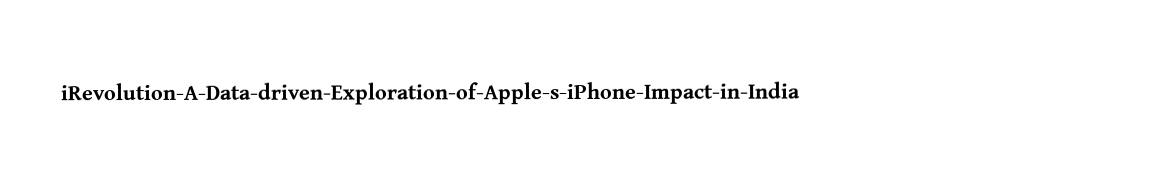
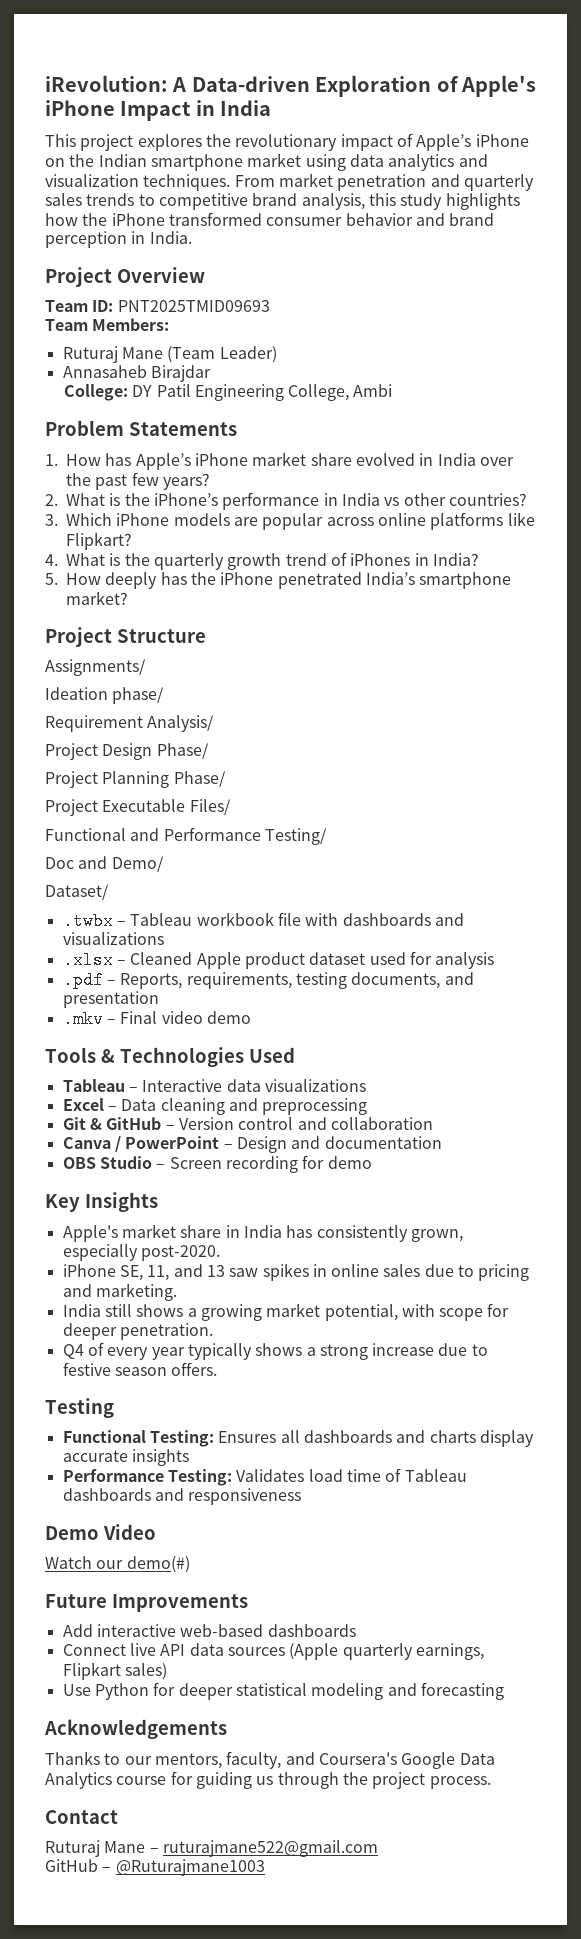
- iRevolution-A-Data-driven-Exploration-of-Apple-s-iPhone-Impact-in-India
+ iRevolution: A Data-driven Exploration of Apple's iPhone Impact in India
+ This project explores the revolutionary impact of Apple’s iPhone on the Indian smartphone market using data analytics and visualization techniques. From market penetration and quarterly sales trends to competitive brand analysis, this study highlights how the iPhone transformed consumer behavior and brand perception in India.
+ Project Overview
+ Team ID: PNT2025TMID09693
+ Team Members:
+ Ruturaj Mane (Team Leader)
+ Annasaheb Birajdar
+ College: DY Patil Engineering College, Ambi
+ Problem Statements
+ 1. How has Apple’s iPhone market share evolved in India over the past few years?
+ 2. What is the iPhone’s performance in India vs other countries?
+ 3. Which iPhone models are popular across online platforms like Flipkart?
+ 4. What is the quarterly growth trend of iPhones in India?
+ 5. How deeply has the iPhone penetrated India’s smartphone market?
+ Project Structure
+ Assignments/
+ Ideation phase/
+ Requirement Analysis/
+ Project Design Phase/
+ Project Planning Phase/
+ Project Executable Files/
+ Functional and Performance Testing/
+ Doc and Demo/
+ Dataset/
+ .twbx – Tableau workbook file with dashboards and visualizations
+ .xlsx – Cleaned Apple product dataset used for analysis
+ .pdf – Reports, requirements, testing documents, and presentation
+ .mkv – Final video demo
+ Tools & Technologies Used
+ Tableau – Interactive data visualizations
+ Excel – Data cleaning and preprocessing
+ Git & GitHub – Version control and collaboration
+ Canva / PowerPoint – Design and documentation
+ OBS Studio – Screen recording for demo
+ Key Insights
+ Apple's market share in India has consistently grown, especially post-2020.
+ iPhone SE, 11, and 13 saw spikes in online sales due to pricing and marketing.
+ India still shows a growing market potential, with scope for deeper penetration.
+ Q4 of every year typically shows a strong increase due to festive season offers.
+ Testing
+ Functional Testing: Ensures all dashboards and charts display accurate insights
+ Performance Testing: Validates load time of Tableau dashboards and responsiveness
+ Demo Video
+ Watch our demo(#)
+ Future Improvements
+ Add interactive web-based dashboards
+ Connect live API data sources (Apple quarterly earnings, Flipkart sales)
+ Use Python for deeper statistical modeling and forecasting
+ Acknowledgements
+ Thanks to our mentors, faculty, and Coursera's Google Data Analytics course for guiding us through the project process.
+ Contact
+ Ruturaj Mane – ruturajmane522@gmail.com
+ GitHub – @Ruturajmane1003

